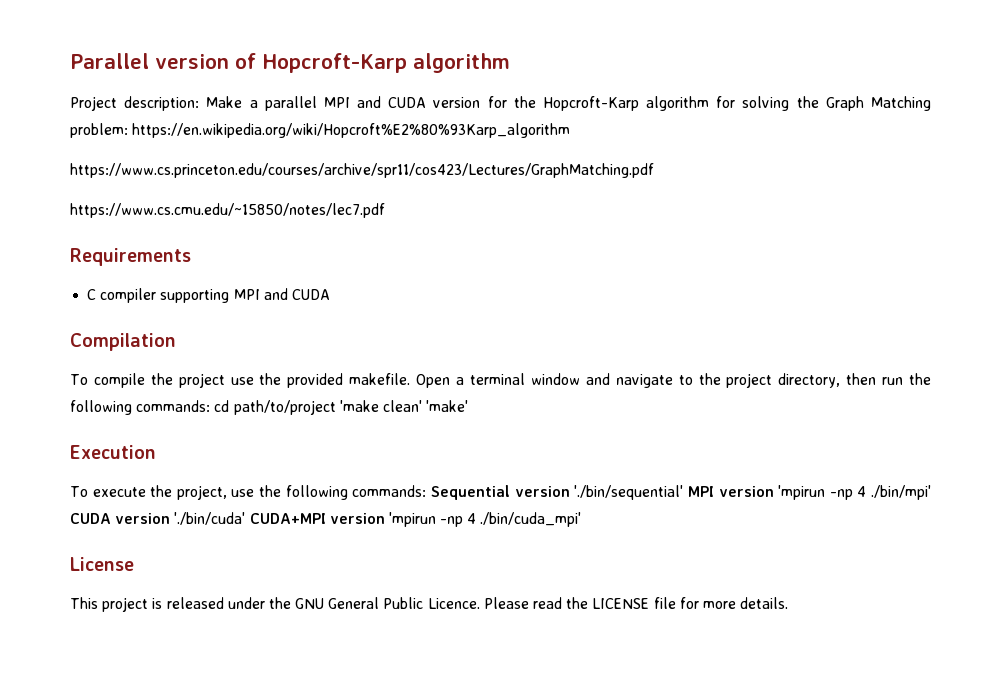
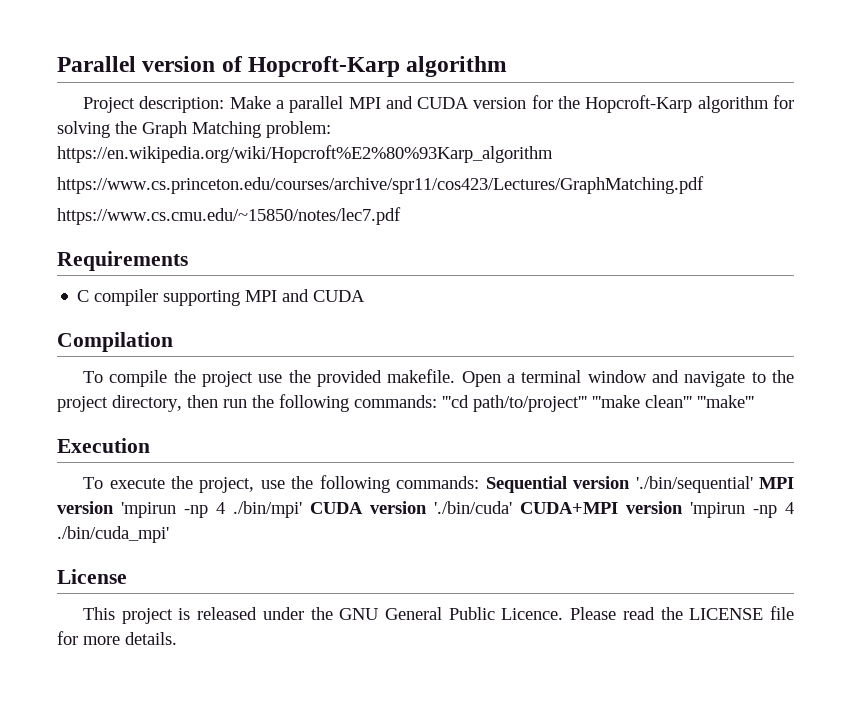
- Open a terminal window and navigate to the project directory, then run the following commands: cd path/to/project 'make clean' 'make'
+ Open a terminal window and navigate to the project directory, then run the following commands: '''cd path/to/project''' '''make clean''' '''make'''

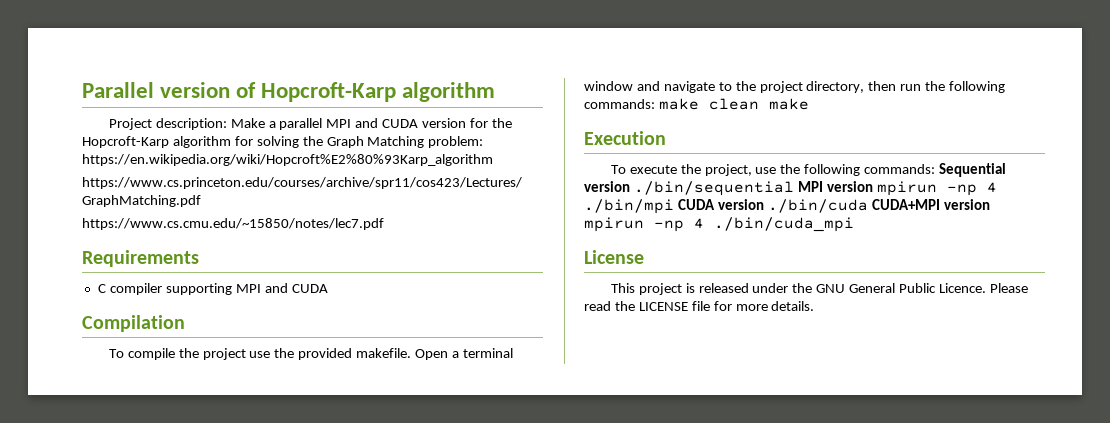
- Open a terminal window and navigate to the project directory, then run the following commands: '''cd path/to/project''' '''make clean''' '''make'''
+ Open a terminal window and navigate to the project directory, then run the following commands: make clean make
- To execute the project, use the following commands: Sequential version './bin/sequential' MPI version 'mpirun -np 4 ./bin/mpi' CUDA version './bin/cuda' CUDA+MPI version 'mpirun -np 4 ./bin/cuda_mpi'
+ To execute the project, use the following commands: Sequential version ./bin/sequential MPI version mpirun -np 4 ./bin/mpi CUDA version ./bin/cuda CUDA+MPI version mpirun -np 4 ./bin/cuda_mpi

